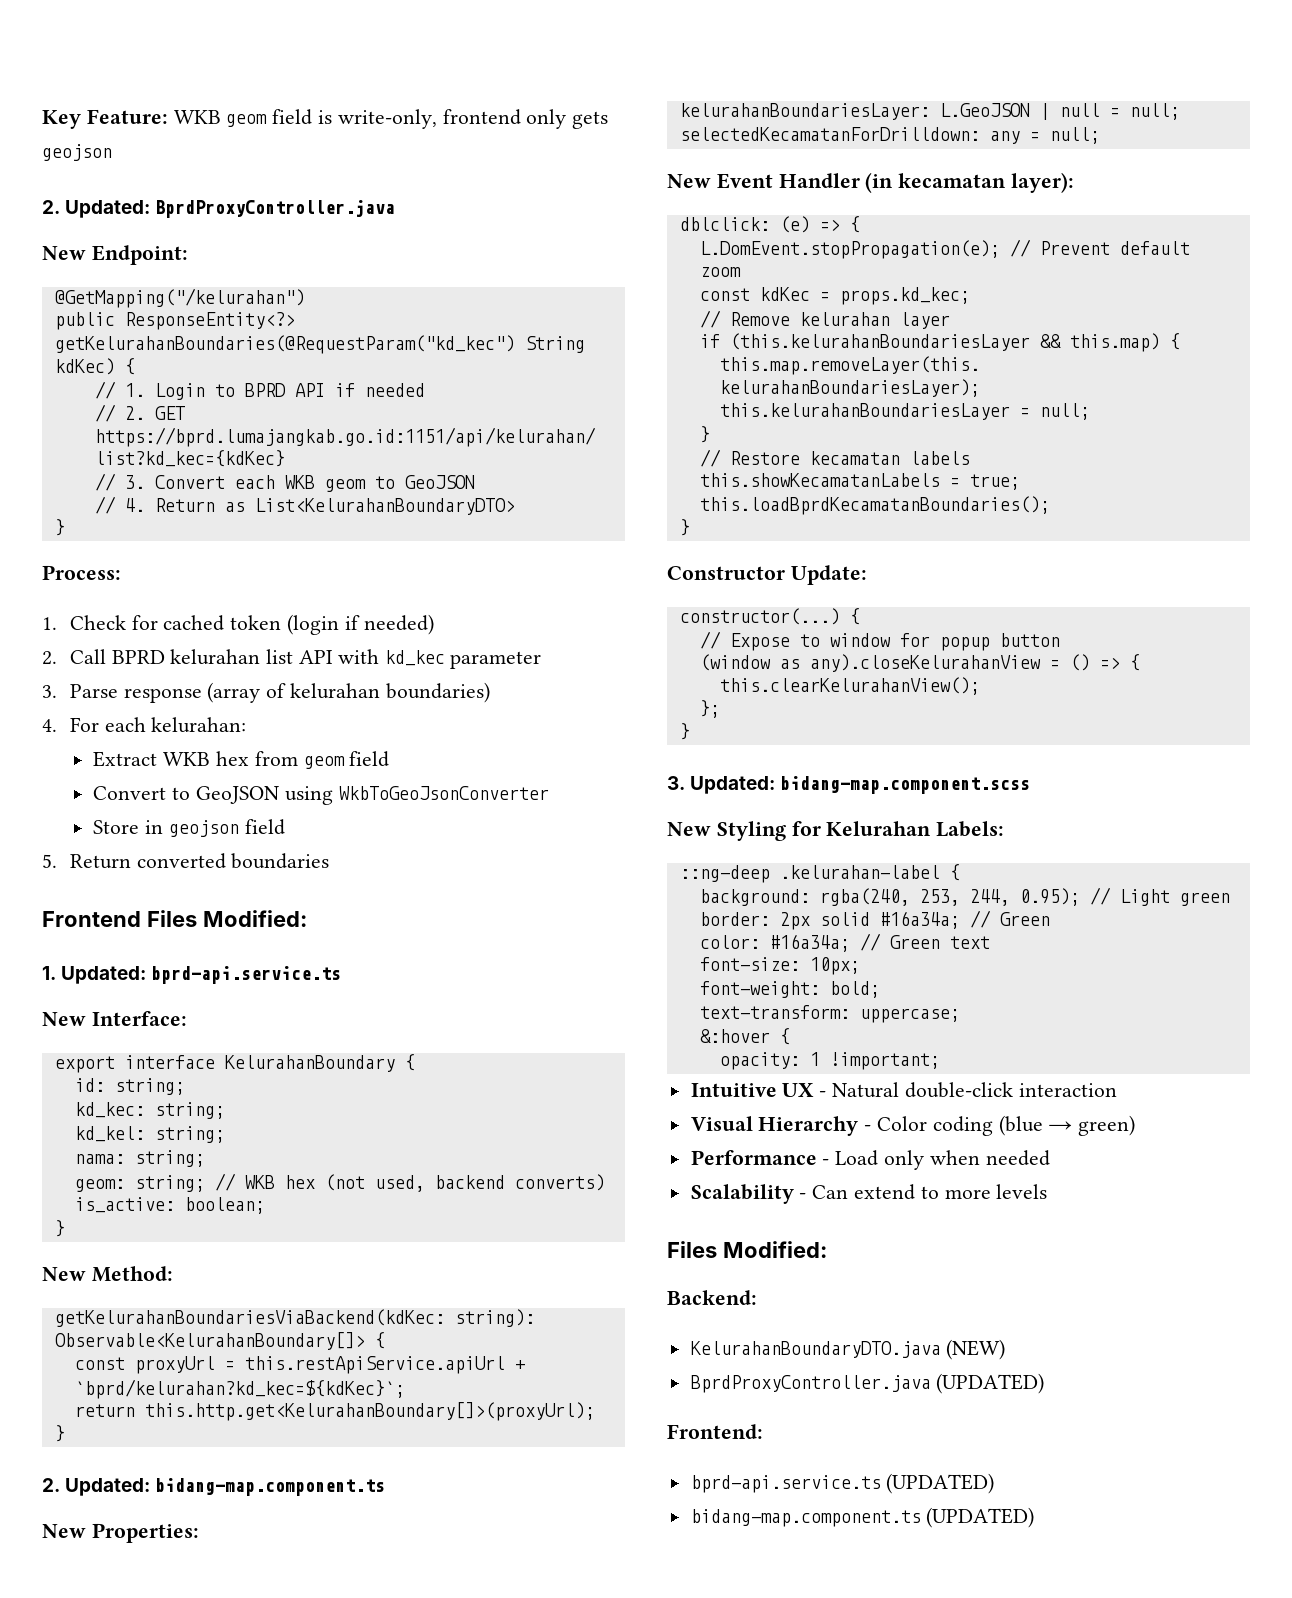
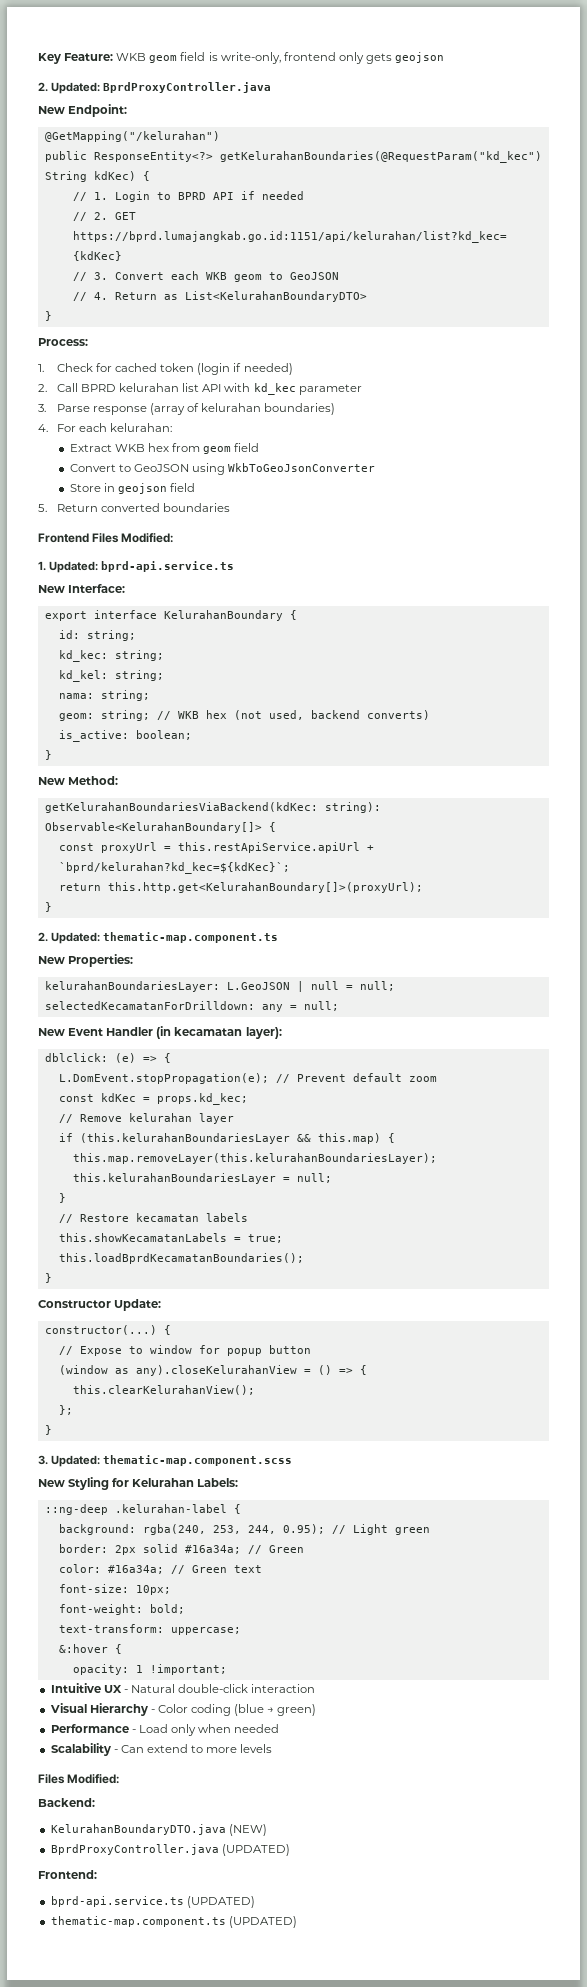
- 2. Updated: bidang-map.component.ts
+ 2. Updated: thematic-map.component.ts
- 3. Updated: bidang-map.component.scss
+ 3. Updated: thematic-map.component.scss
- bidang-map.component.ts (UPDATED)
+ thematic-map.component.ts (UPDATED)

